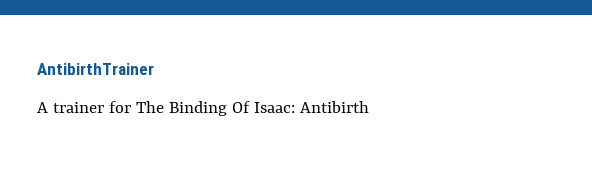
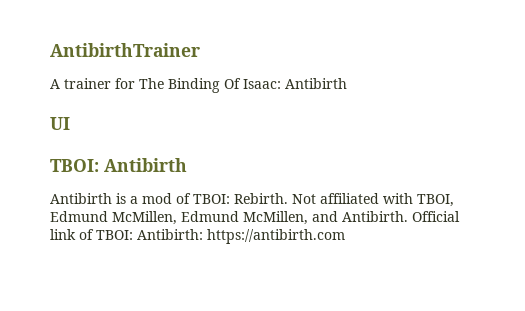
+ UI
+ TBOI: Antibirth
+ Antibirth is a mod of TBOI: Rebirth. Not affiliated with TBOI, Edmund McMillen, Edmund McMillen, and Antibirth. Official link of TBOI: Antibirth: https://antibirth.com

